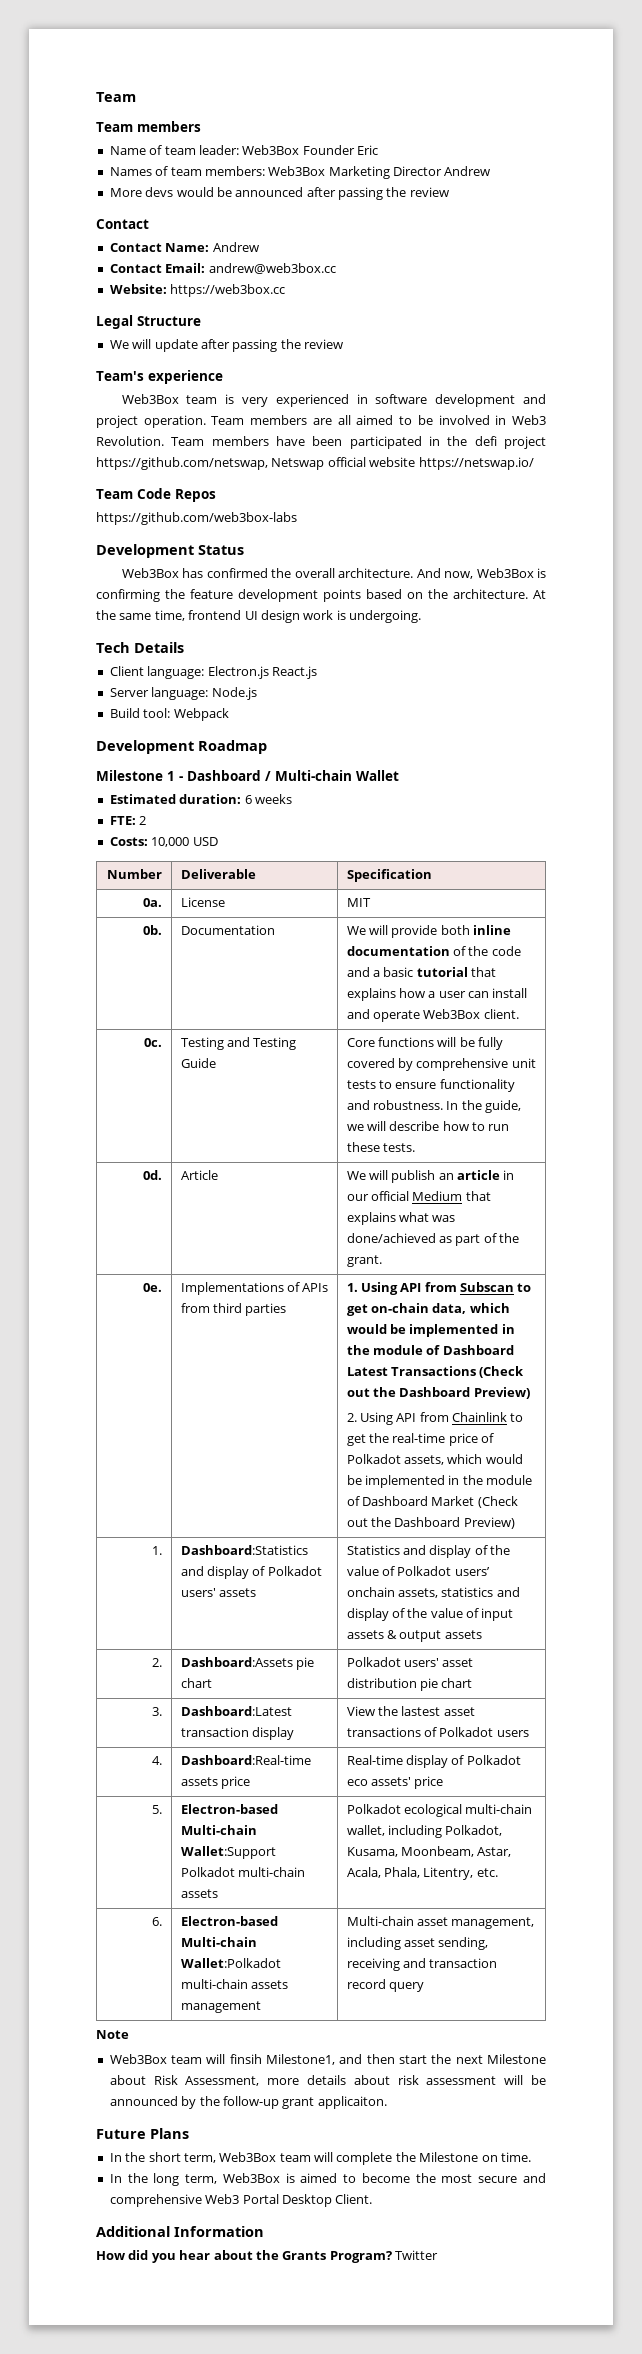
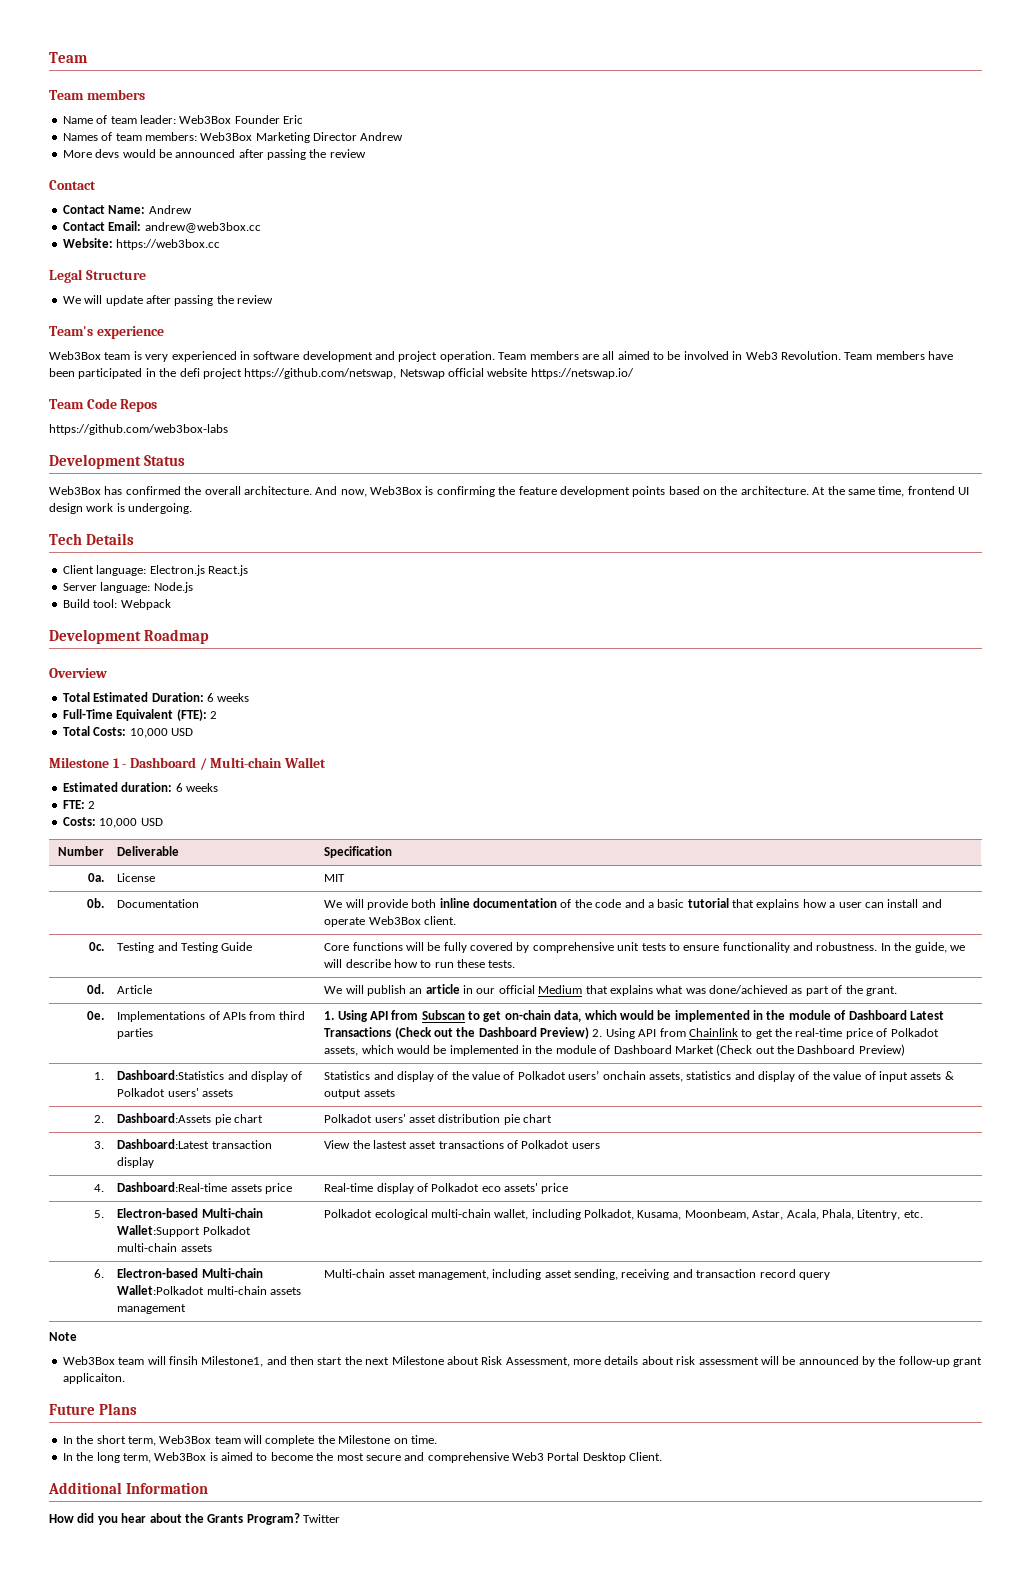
+ Overview
+ Total Estimated Duration: 6 weeks
+ Full-Time Equivalent (FTE): 2
+ Total Costs: 10,000 USD
- 1. Using API from Subscan to get on-chain data, which would be implemented in the module of Dashboard Latest Transactions (Check out the Dashboard Preview)
- 2. Using API from Chainlink to get the real-time price of Polkadot assets, which would be implemented in the module of Dashboard Market (Check out the Dashboard Preview)
+ 1. Using API from Subscan to get on-chain data, which would be implemented in the module of Dashboard Latest Transactions (Check out the Dashboard Preview) 2. Using API from Chainlink to get the real-time price of Polkadot assets, which would be implemented in the module of Dashboard Market (Check out the Dashboard Preview)

